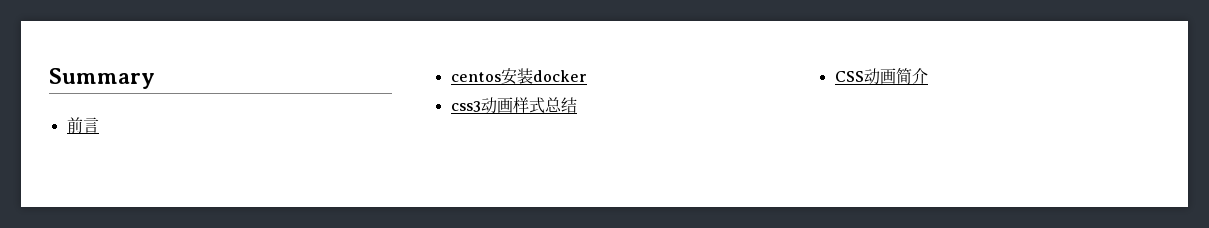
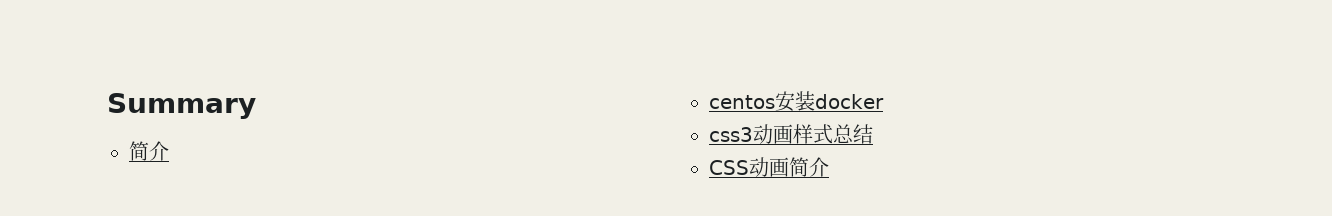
  Summary
- 前言
+ 简介

